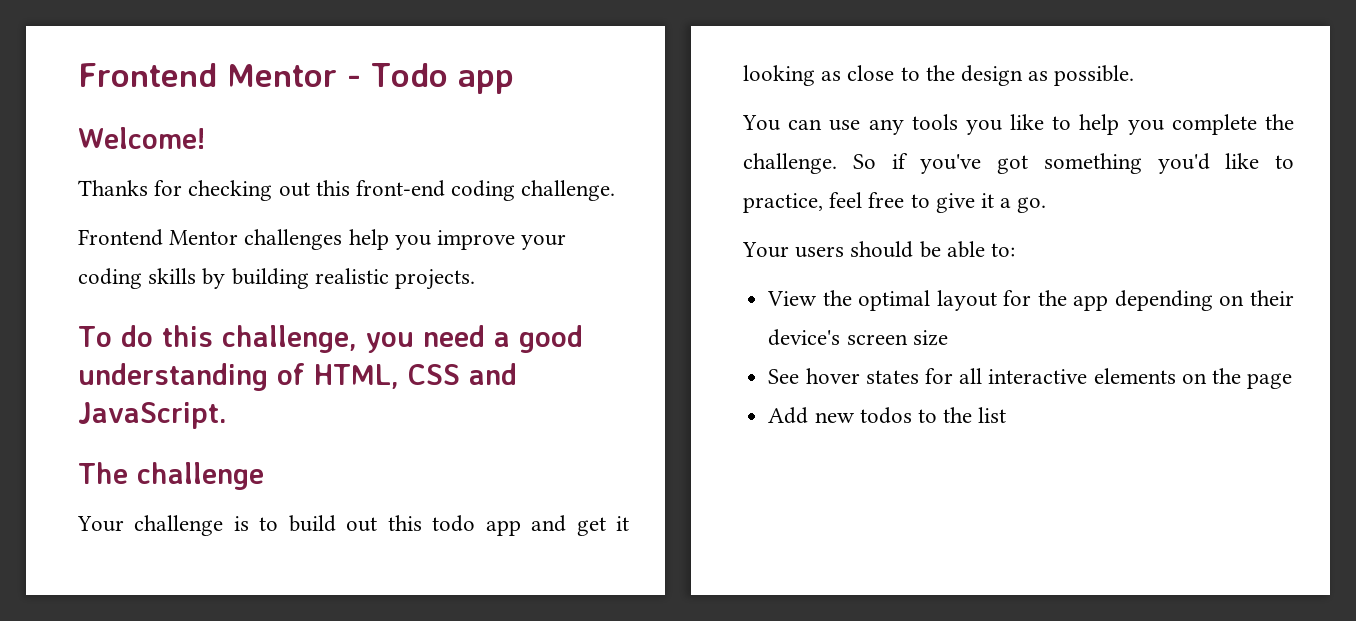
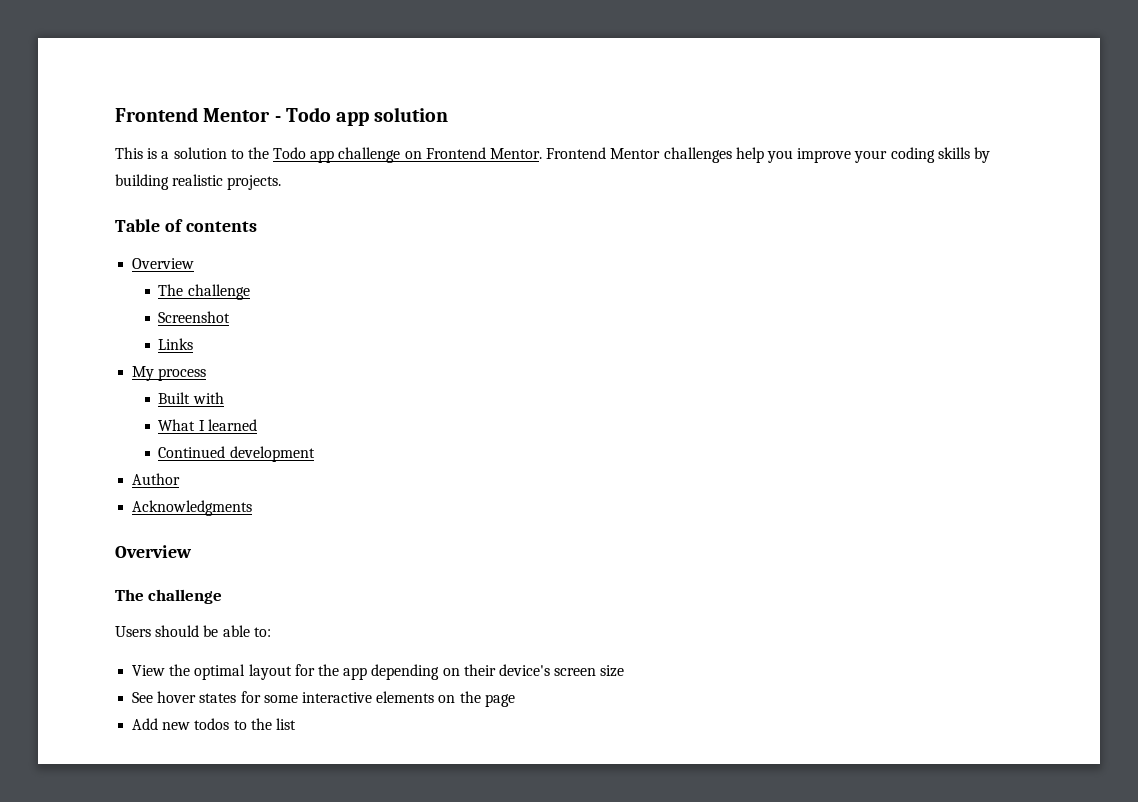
- Frontend Mentor - Todo app
- Welcome!
- Thanks for checking out this front-end coding challenge.
- Frontend Mentor challenges help you improve your coding skills by building realistic projects.
+ Frontend Mentor - Todo app solution
+ This is a solution to the Todo app challenge on Frontend Mentor. Frontend Mentor challenges help you improve your coding skills by building realistic projects.
- To do this challenge, you need a good understanding of HTML, CSS and JavaScript.
+ Table of contents
+ Overview
  The challenge
- Your challenge is to build out this todo app and get it looking as close to the design as possible.
- You can use any tools you like to help you complete the challenge. So if you've got something you'd like to practice, feel free to give it a go.
- Your users should be able to:
+ Screenshot
+ Links
+ My process
+ Built with
+ What I learned
+ Continued development
+ Author
+ Acknowledgments
+ Overview
+ The challenge
+ Users should be able to:
- See hover states for all interactive elements on the page
+ See hover states for some interactive elements on the page

